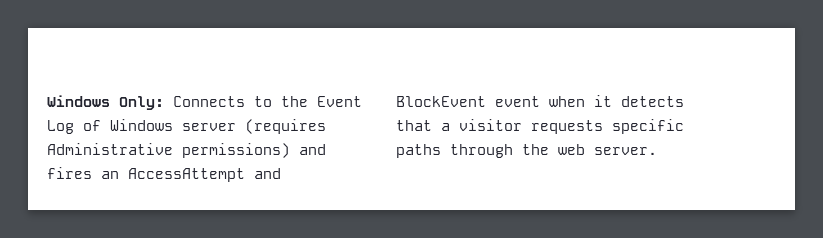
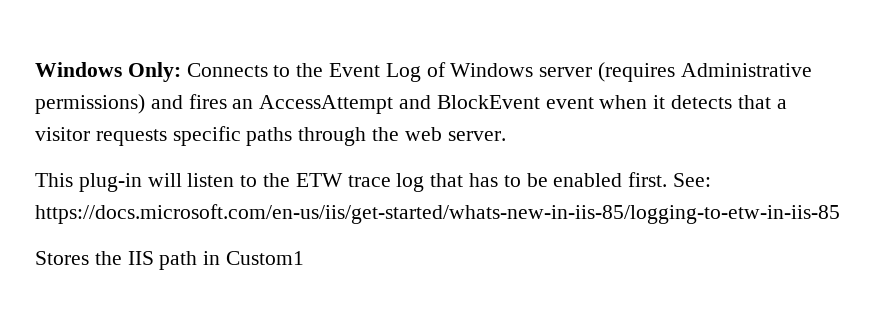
+ This plug-in will listen to the ETW trace log that has to be enabled first. See: https://docs.microsoft.com/en-us/iis/get-started/whats-new-in-iis-85/logging-to-etw-in-iis-85
+ Stores the IIS path in Custom1

